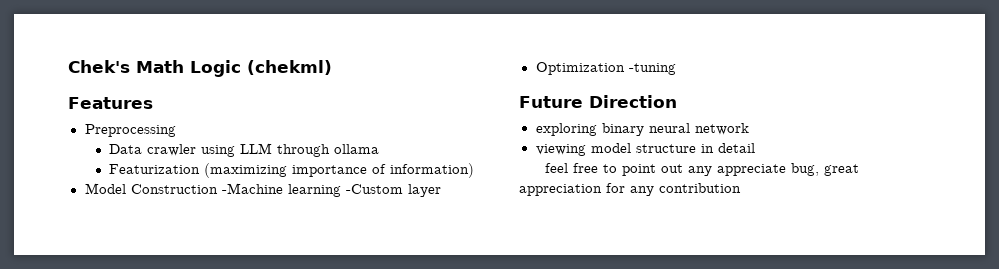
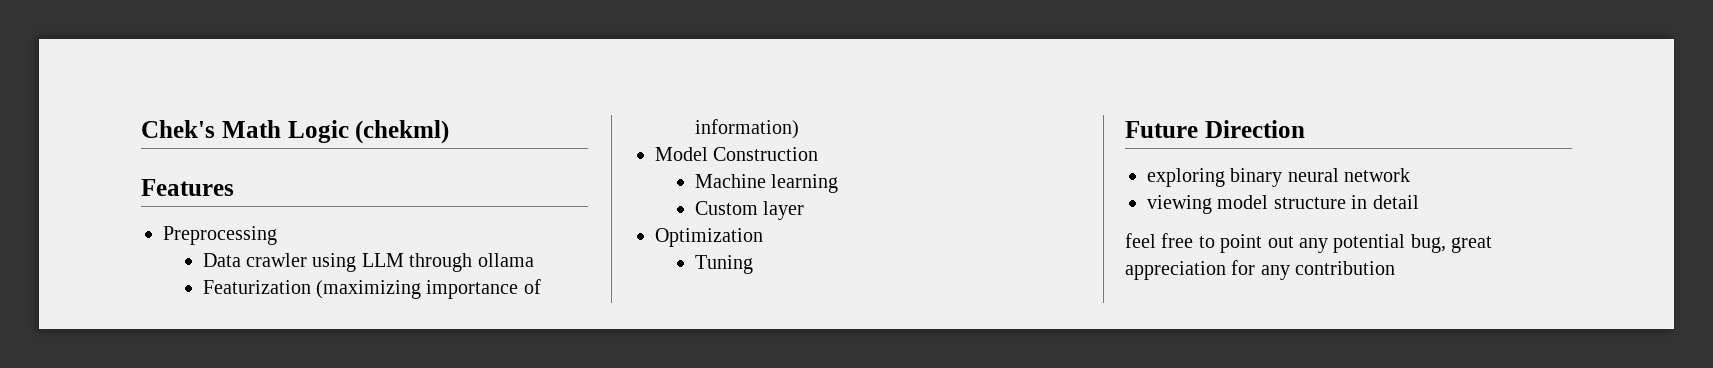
- Model Construction -Machine learning -Custom layer
+ Model Construction
+ Machine learning
+ Custom layer
- Optimization -tuning
+ Optimization
+ Tuning
- feel free to point out any appreciate bug, great appreciation for any contribution
+ feel free to point out any potential bug, great appreciation for any contribution

